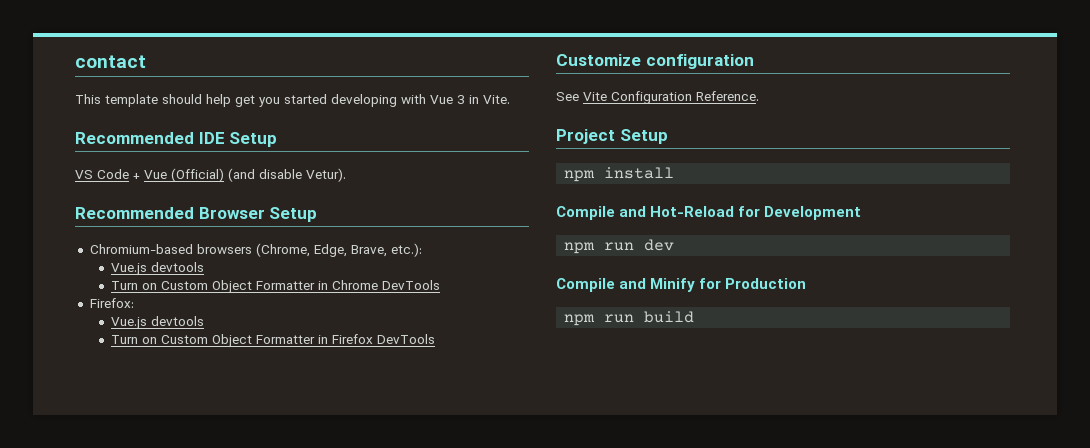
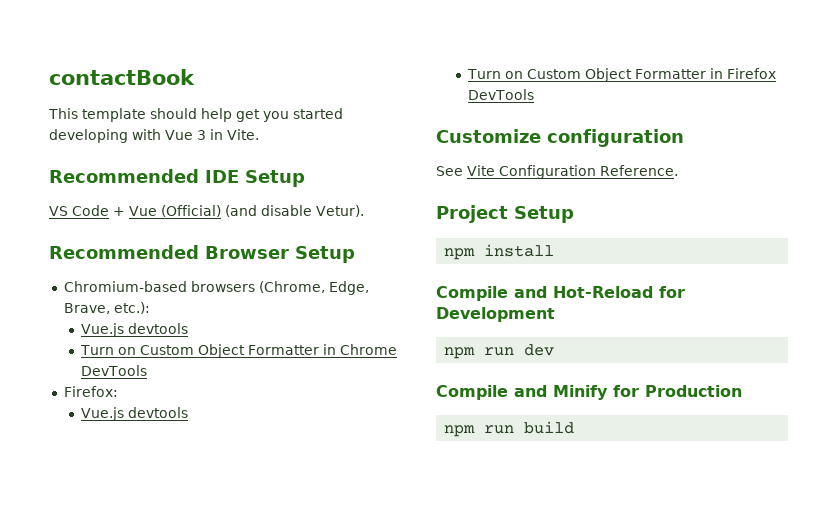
- contact
+ contactBook

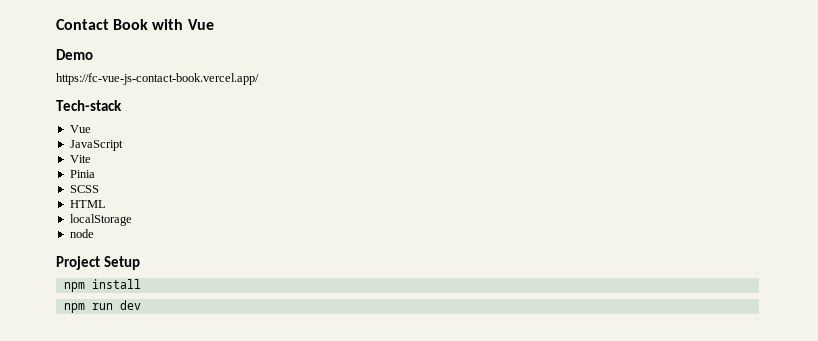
- contactBook
- This template should help get you started developing with Vue 3 in Vite.
- Recommended IDE Setup
- VS Code + Vue (Official) (and disable Vetur).
- Recommended Browser Setup
- Chromium-based browsers (Chrome, Edge, Brave, etc.):
- Vue.js devtools
- Turn on Custom Object Formatter in Chrome DevTools
- Firefox:
- Vue.js devtools
- Turn on Custom Object Formatter in Firefox DevTools
- Customize configuration
- See Vite Configuration Reference.
+ Contact Book with Vue
+ Demo
+ https://fc-vue-js-contact-book.vercel.app/
+ Tech-stack
+ Vue
+ JavaScript
+ Vite
+ Pinia
+ SCSS
+ HTML
+ localStorage
+ node
  Project Setup
  npm install
- Compile and Hot-Reload for Development
  npm run dev
- Compile and Minify for Production
- npm run build

